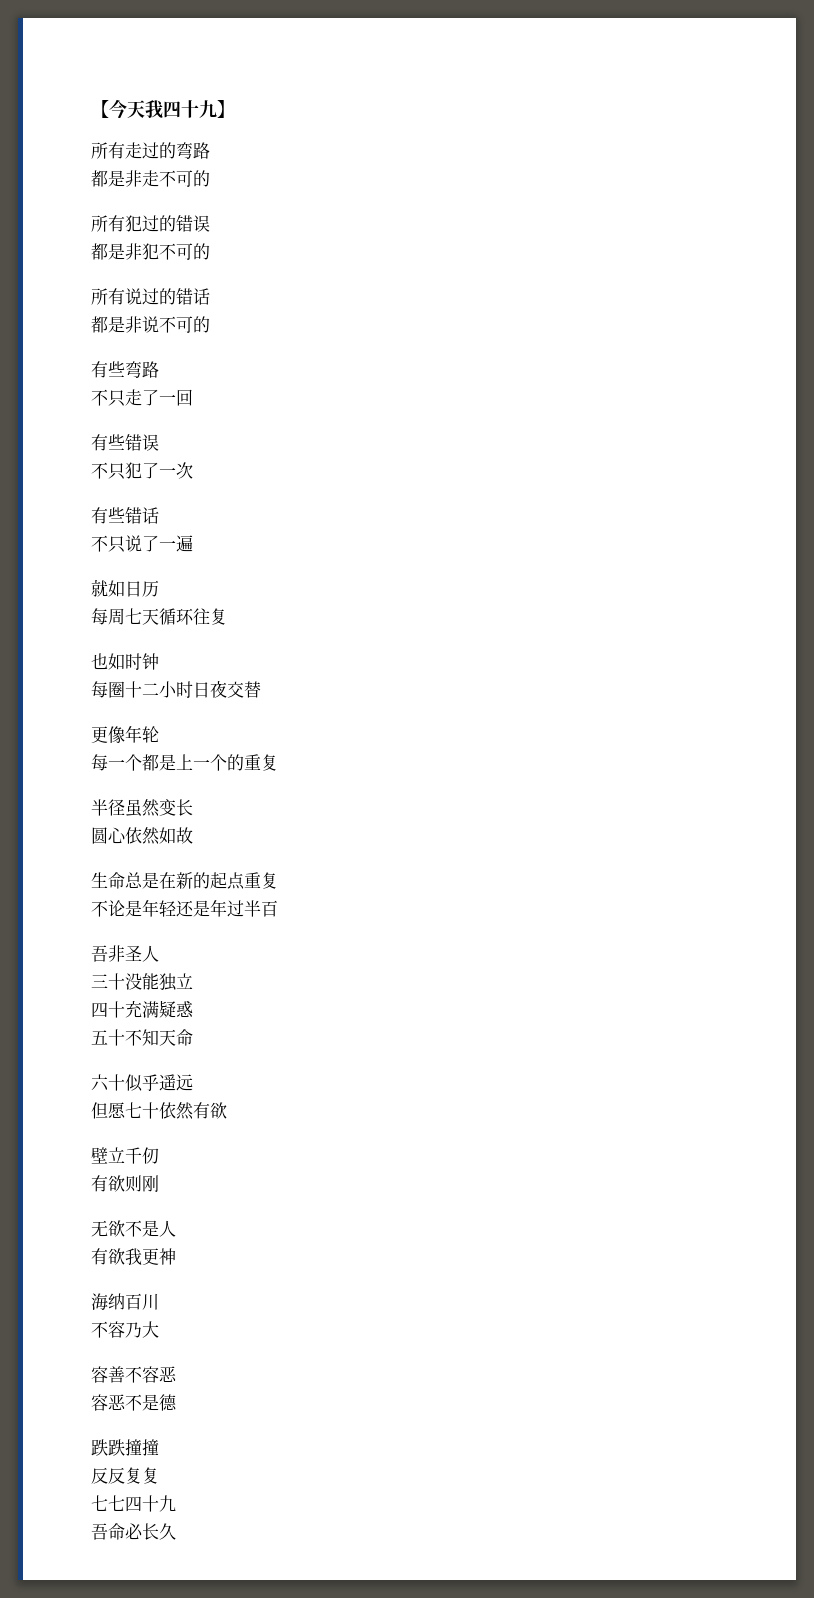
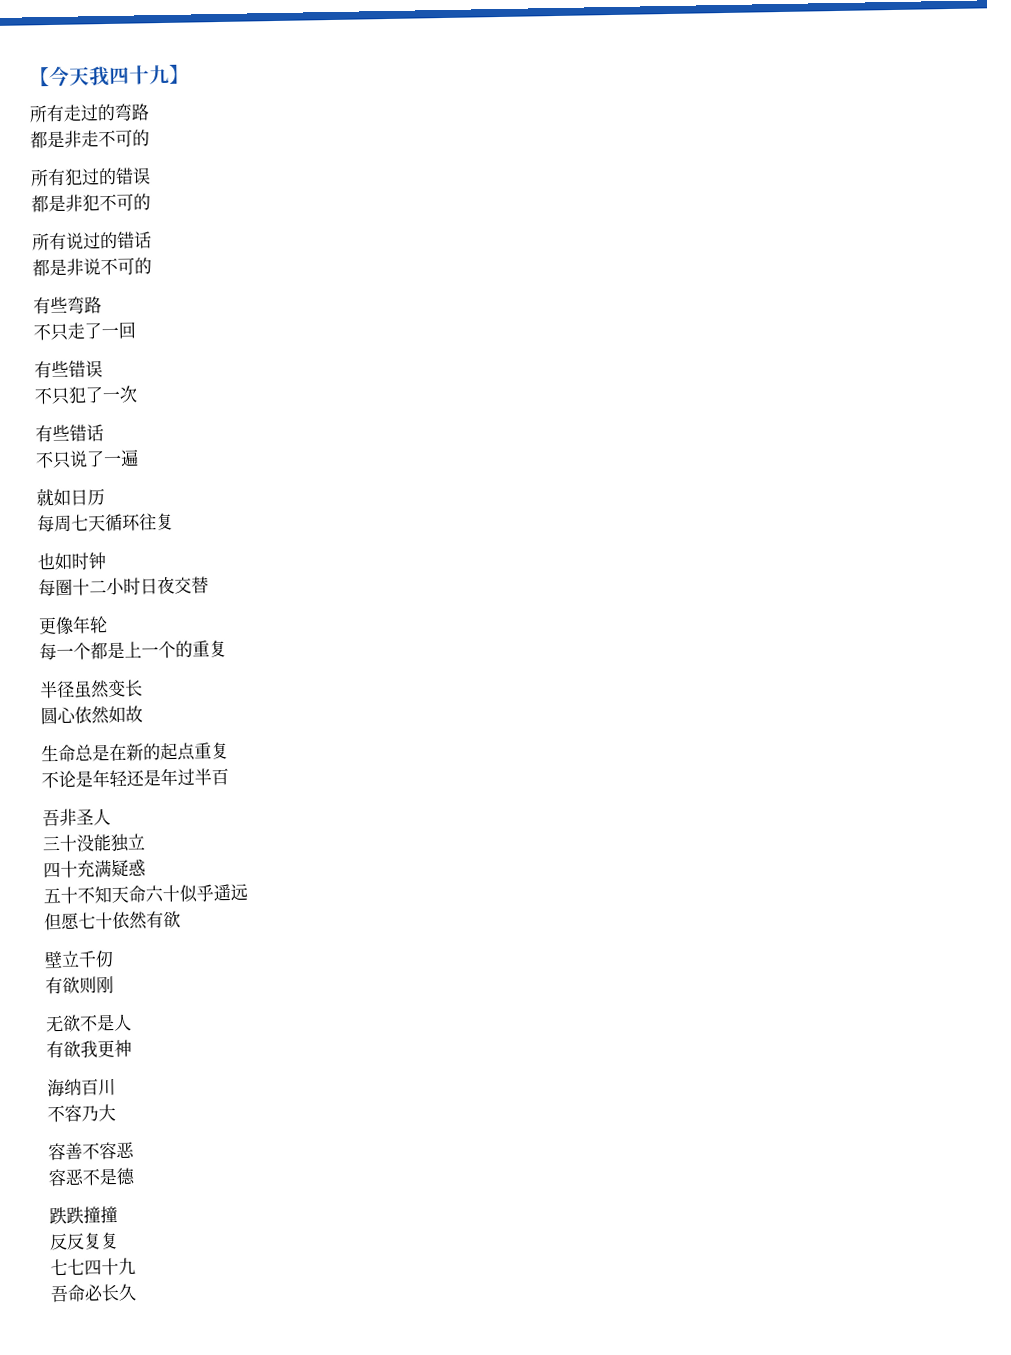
- 五十不知天命
- 六十似乎遥远
+ 五十不知天命六十似乎遥远

